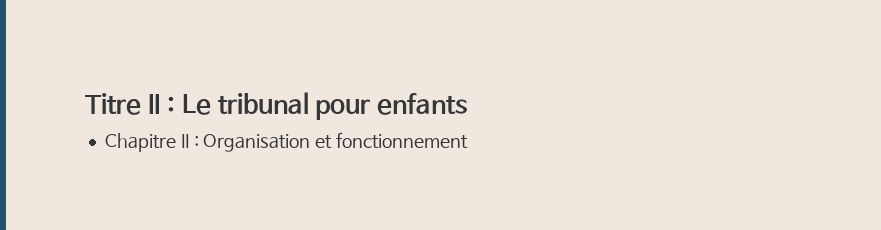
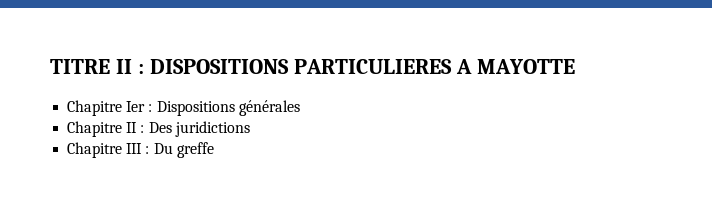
- Titre II : Le tribunal pour enfants
- Chapitre II : Organisation et fonctionnement
+ TITRE II : DISPOSITIONS PARTICULIERES A MAYOTTE
+ Chapitre Ier : Dispositions générales
+ Chapitre II : Des juridictions
+ Chapitre III : Du greffe

